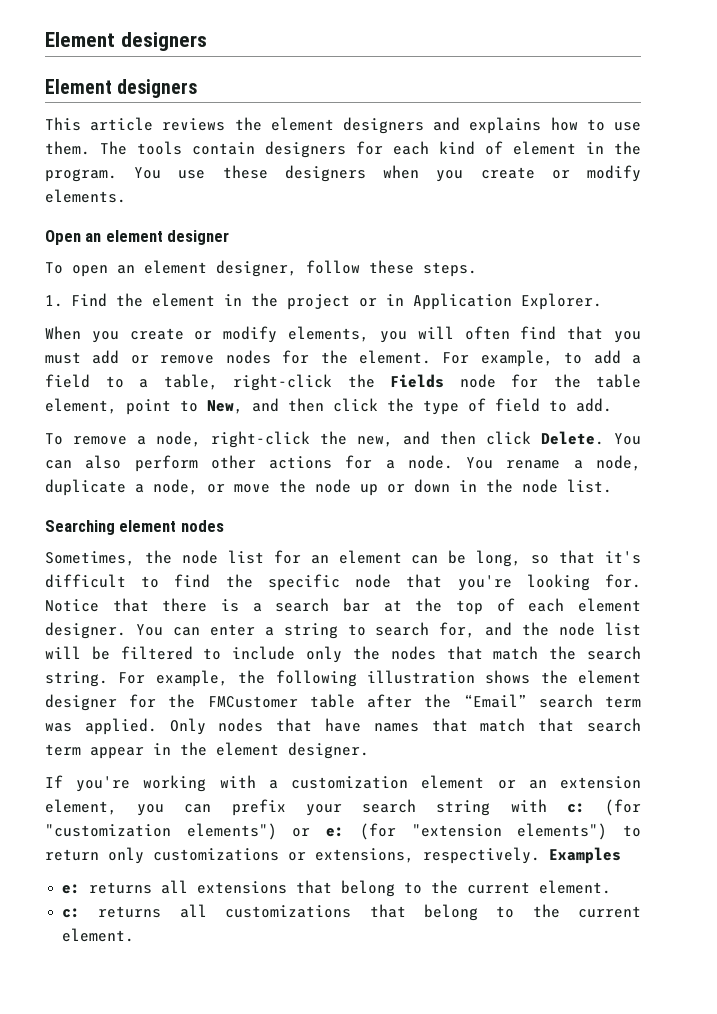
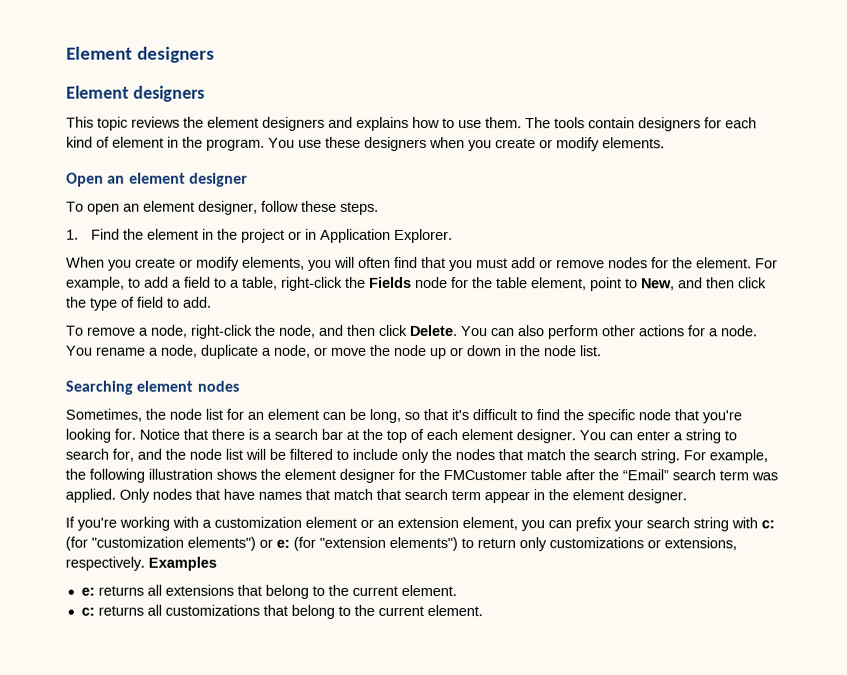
- This article reviews the element designers and explains how to use them.
+ This topic reviews the element designers and explains how to use them.
- To remove a node, right-click the new, and then click Delete.
+ To remove a node, right-click the node, and then click Delete.

